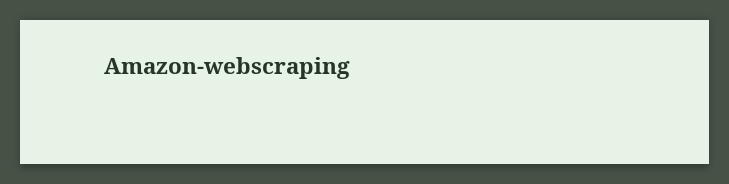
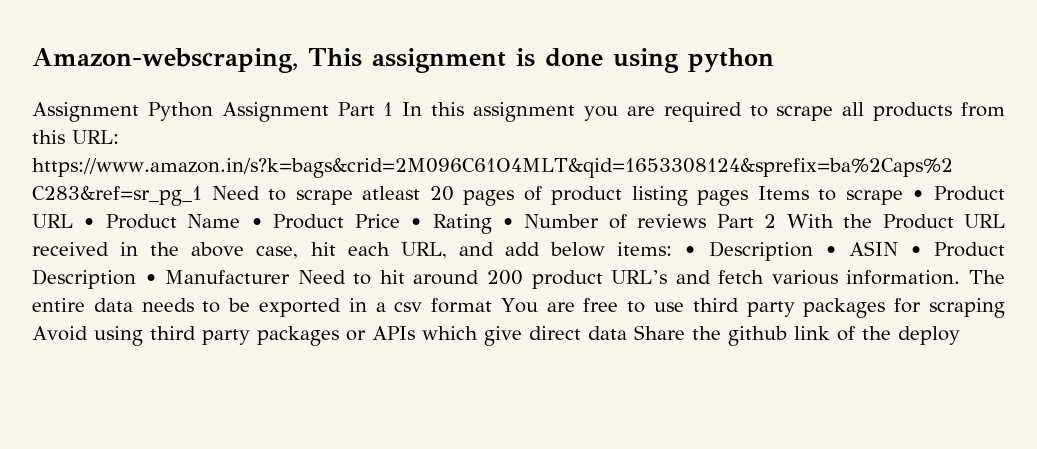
- Amazon-webscraping
+ Amazon-webscraping, This assignment is done using python
+ Assignment Python Assignment Part 1 In this assignment you are required to scrape all products from this URL: https://www.amazon.in/s?k=bags&crid=2M096C61O4MLT&qid=1653308124&sprefix=ba%2Caps%2 C283&ref=sr_pg_1 Need to scrape atleast 20 pages of product listing pages Items to scrape • Product URL • Product Name • Product Price • Rating • Number of reviews Part 2 With the Product URL received in the above case, hit each URL, and add below items: • Description • ASIN • Product Description • Manufacturer Need to hit around 200 product URL’s and fetch various information. The entire data needs to be exported in a csv format You are free to use third party packages for scraping Avoid using third party packages or APIs which give direct data Share the github link of the deploy

